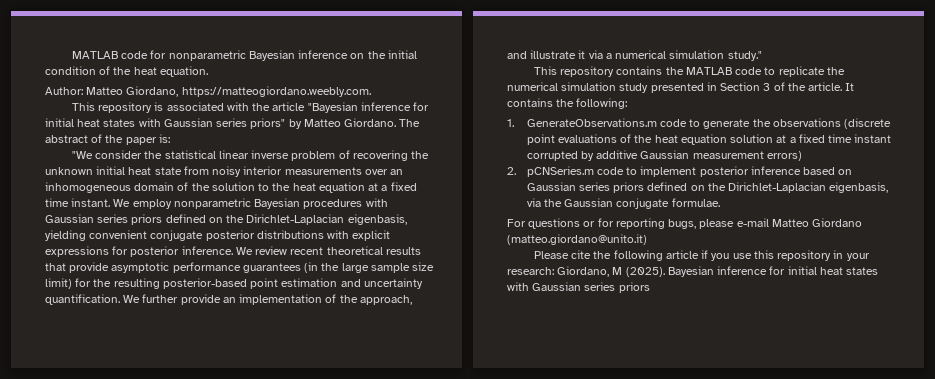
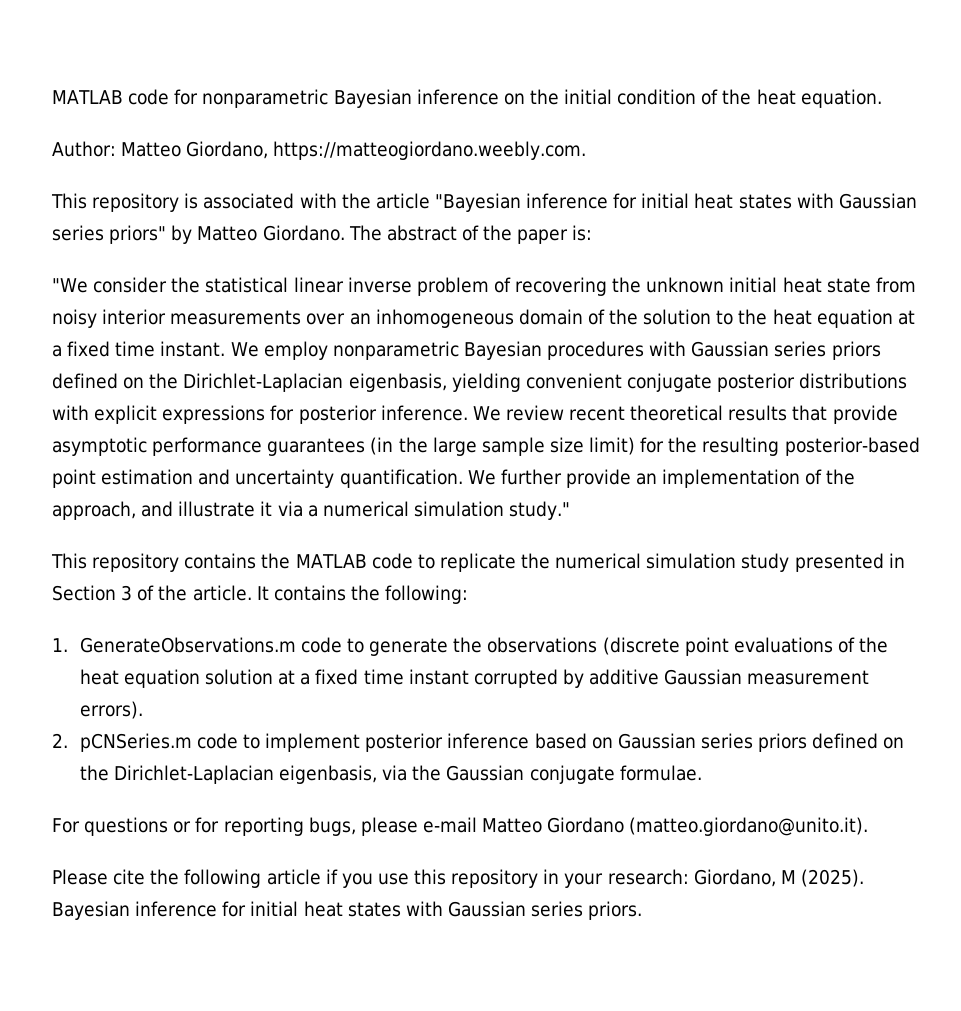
- 1. GenerateObservations.m code to generate the observations (discrete point evaluations of the heat equation solution at a fixed time instant corrupted by additive Gaussian measurement errors)
+ 1. GenerateObservations.m code to generate the observations (discrete point evaluations of the heat equation solution at a fixed time instant corrupted by additive Gaussian measurement errors).
- For questions or for reporting bugs, please e-mail Matteo Giordano (matteo.giordano@unito.it)
+ For questions or for reporting bugs, please e-mail Matteo Giordano (matteo.giordano@unito.it).
- Bayesian inference for initial heat states with Gaussian series priors
+ Bayesian inference for initial heat states with Gaussian series priors.

